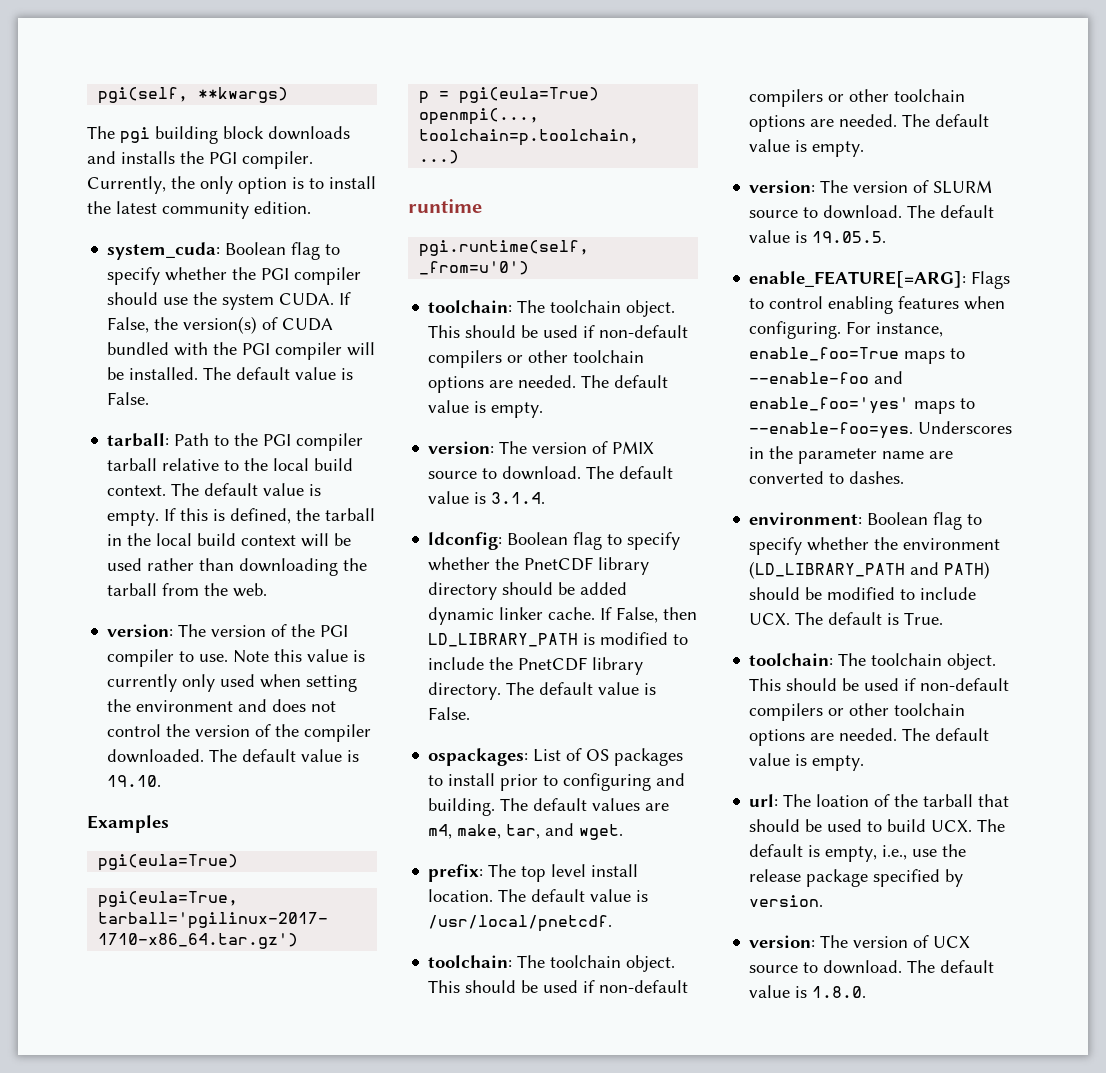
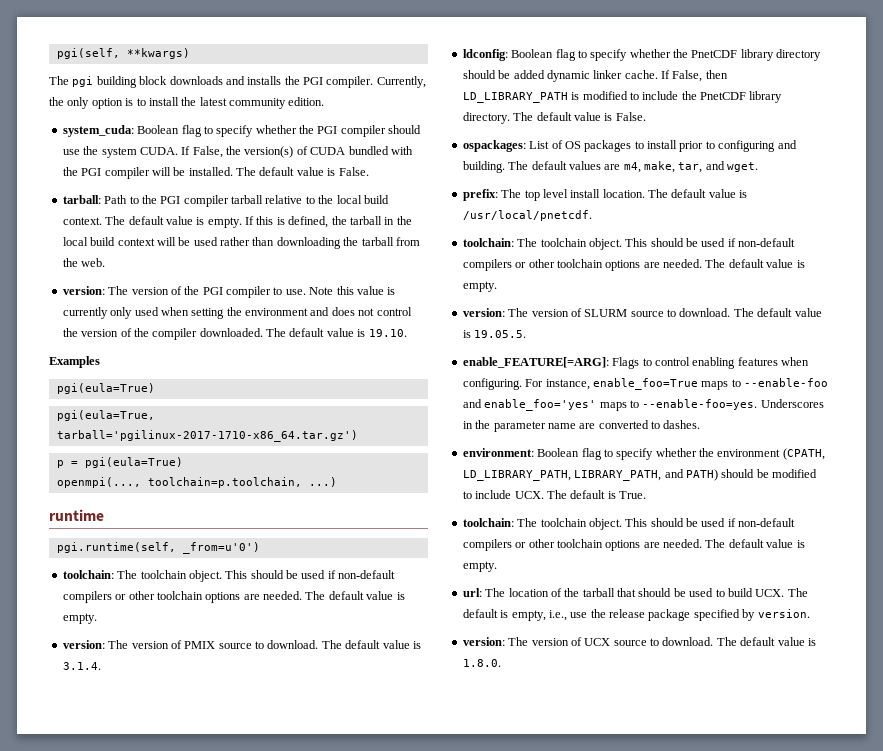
- environment: Boolean flag to specify whether the environment (LD_LIBRARY_PATH and PATH) should be modified to include UCX. The default is True.
+ environment: Boolean flag to specify whether the environment (CPATH, LD_LIBRARY_PATH, LIBRARY_PATH, and PATH) should be modified to include UCX. The default is True.
- url: The loation of the tarball that should be used to build UCX. The default is empty, i.e., use the release package specified by version.
+ url: The location of the tarball that should be used to build UCX. The default is empty, i.e., use the release package specified by version.

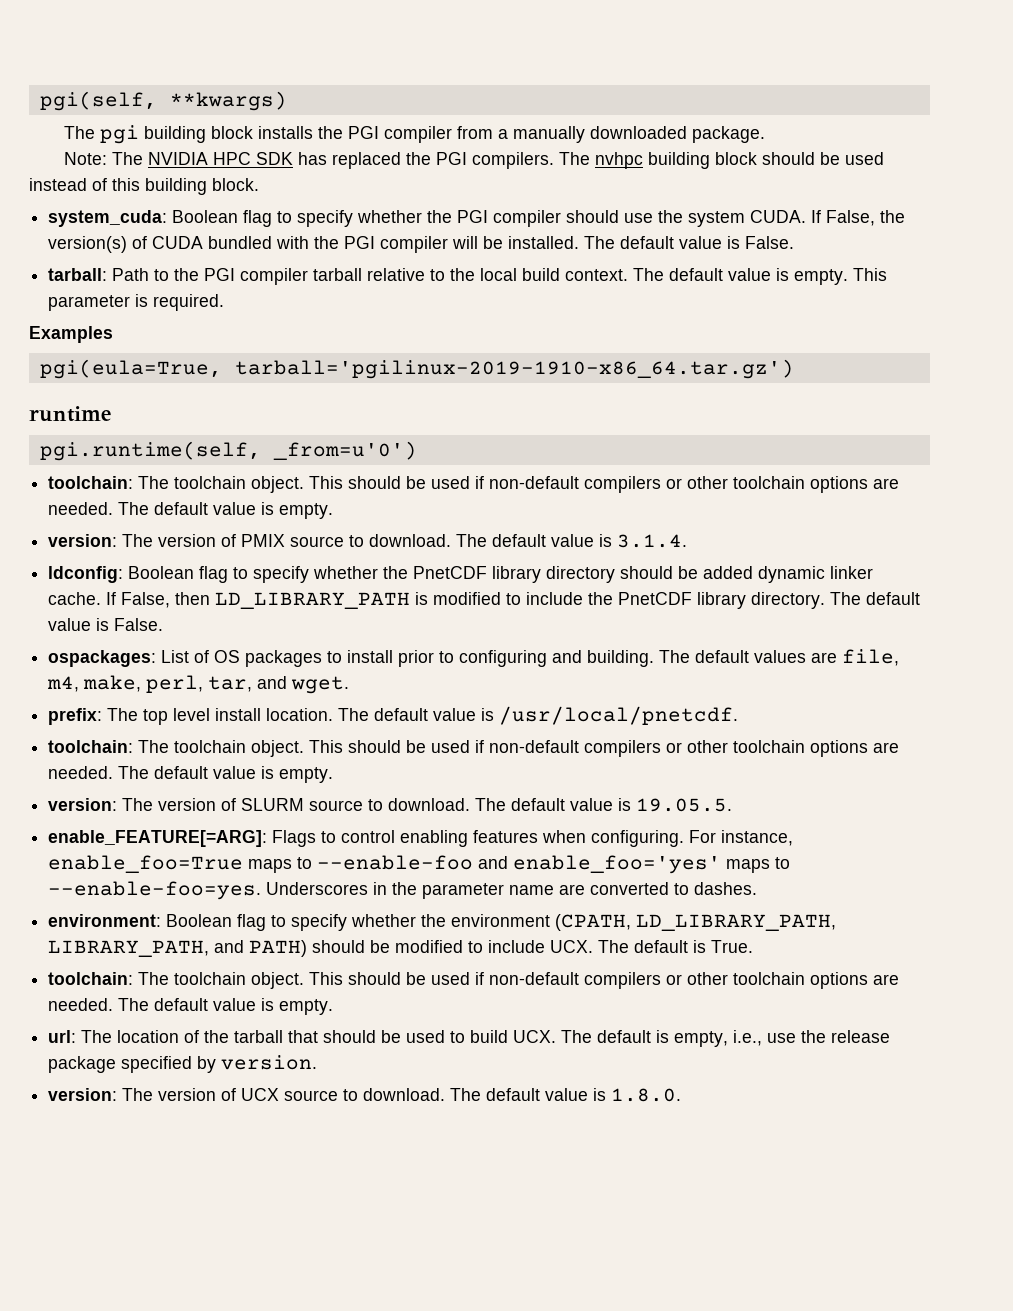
- The pgi building block downloads and installs the PGI compiler. Currently, the only option is to install the latest community edition.
+ The pgi building block installs the PGI compiler from a manually downloaded package.
+ Note: The NVIDIA HPC SDK has replaced the PGI compilers. The nvhpc building block should be used instead of this building block.
- If this is defined, the tarball in the local build context will be used rather than downloading the tarball from the web.
- version: The version of the PGI compiler to use. Note this value is currently only used when setting the environment and does not control the version of the compiler downloaded. The default value is 19.10.
+ This parameter is required.
  Examples
- pgi(eula=True)
- pgi(eula=True, tarball='pgilinux-2017-1710-x86_64.tar.gz')
- p = pgi(eula=True)
- openmpi(..., toolchain=p.toolchain, ...)
+ pgi(eula=True, tarball='pgilinux-2019-1910-x86_64.tar.gz')
- The default values are m4, make, tar, and wget.
+ The default values are file, m4, make, perl, tar, and wget.

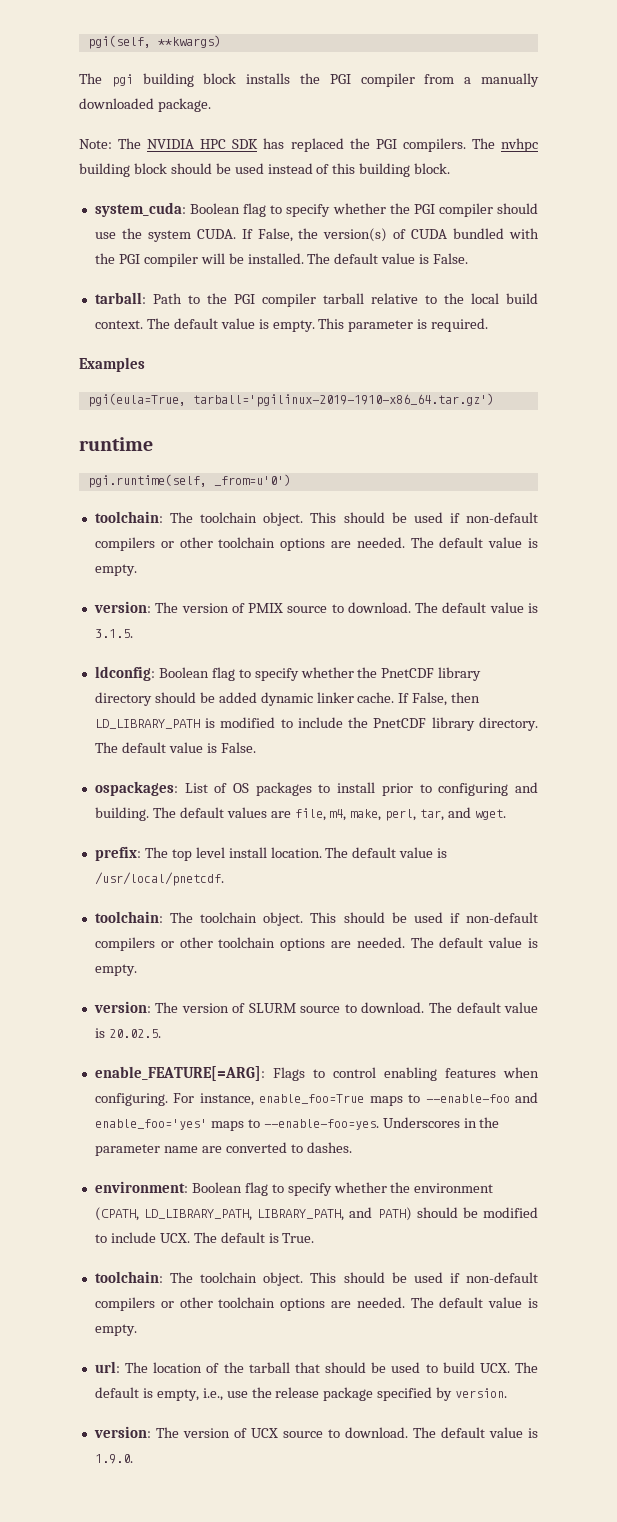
- The default value is 3.1.4.
+ The default value is 3.1.5.
- The default value is 19.05.5.
+ The default value is 20.02.5.
- The default value is 1.8.0.
+ The default value is 1.9.0.

